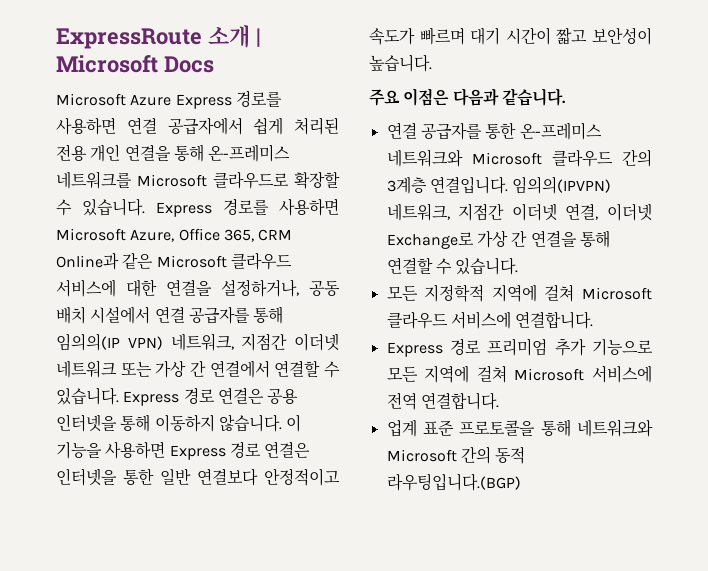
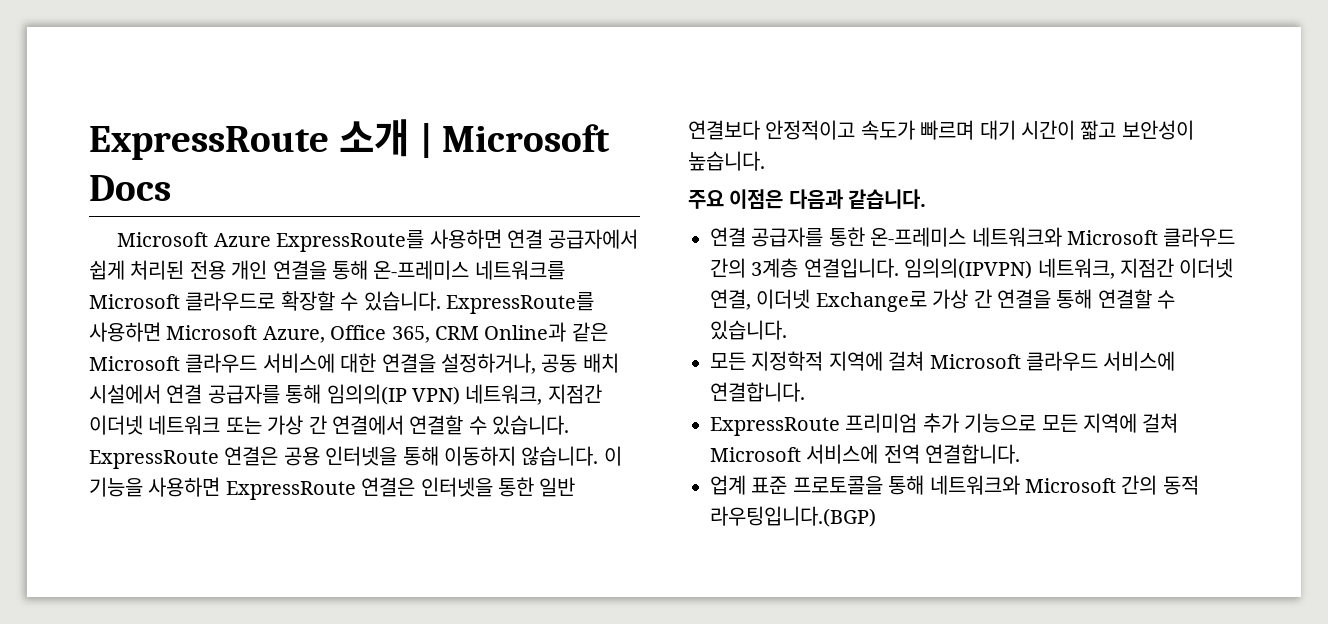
- Microsoft Azure Express 경로를 사용하면 연결 공급자에서 쉽게 처리된 전용 개인 연결을 통해 온-프레미스 네트워크를 Microsoft 클라우드로 확장할 수 있습니다.
+ Microsoft Azure ExpressRoute를 사용하면 연결 공급자에서 쉽게 처리된 전용 개인 연결을 통해 온-프레미스 네트워크를 Microsoft 클라우드로 확장할 수 있습니다.
- Express 경로를 사용하면 Microsoft Azure, Office 365, CRM Online과 같은 Microsoft 클라우드 서비스에 대한 연결을 설정하거나, 공동 배치 시설에서 연결 공급자를 통해 임의의(IP VPN) 네트워크, 지점간 이더넷 네트워크 또는 가상 간 연결에서 연결할 수 있습니다.
+ ExpressRoute를 사용하면 Microsoft Azure, Office 365, CRM Online과 같은 Microsoft 클라우드 서비스에 대한 연결을 설정하거나, 공동 배치 시설에서 연결 공급자를 통해 임의의(IP VPN) 네트워크, 지점간 이더넷 네트워크 또는 가상 간 연결에서 연결할 수 있습니다.
- Express 경로 연결은 공용 인터넷을 통해 이동하지 않습니다.
+ ExpressRoute 연결은 공용 인터넷을 통해 이동하지 않습니다.
- 이 기능을 사용하면 Express 경로 연결은 인터넷을 통한 일반 연결보다 안정적이고 속도가 빠르며 대기 시간이 짧고 보안성이 높습니다.
+ 이 기능을 사용하면 ExpressRoute 연결은 인터넷을 통한 일반 연결보다 안정적이고 속도가 빠르며 대기 시간이 짧고 보안성이 높습니다.
- Express 경로 프리미엄 추가 기능으로 모든 지역에 걸쳐 Microsoft 서비스에 전역 연결합니다.
+ ExpressRoute 프리미엄 추가 기능으로 모든 지역에 걸쳐 Microsoft 서비스에 전역 연결합니다.

